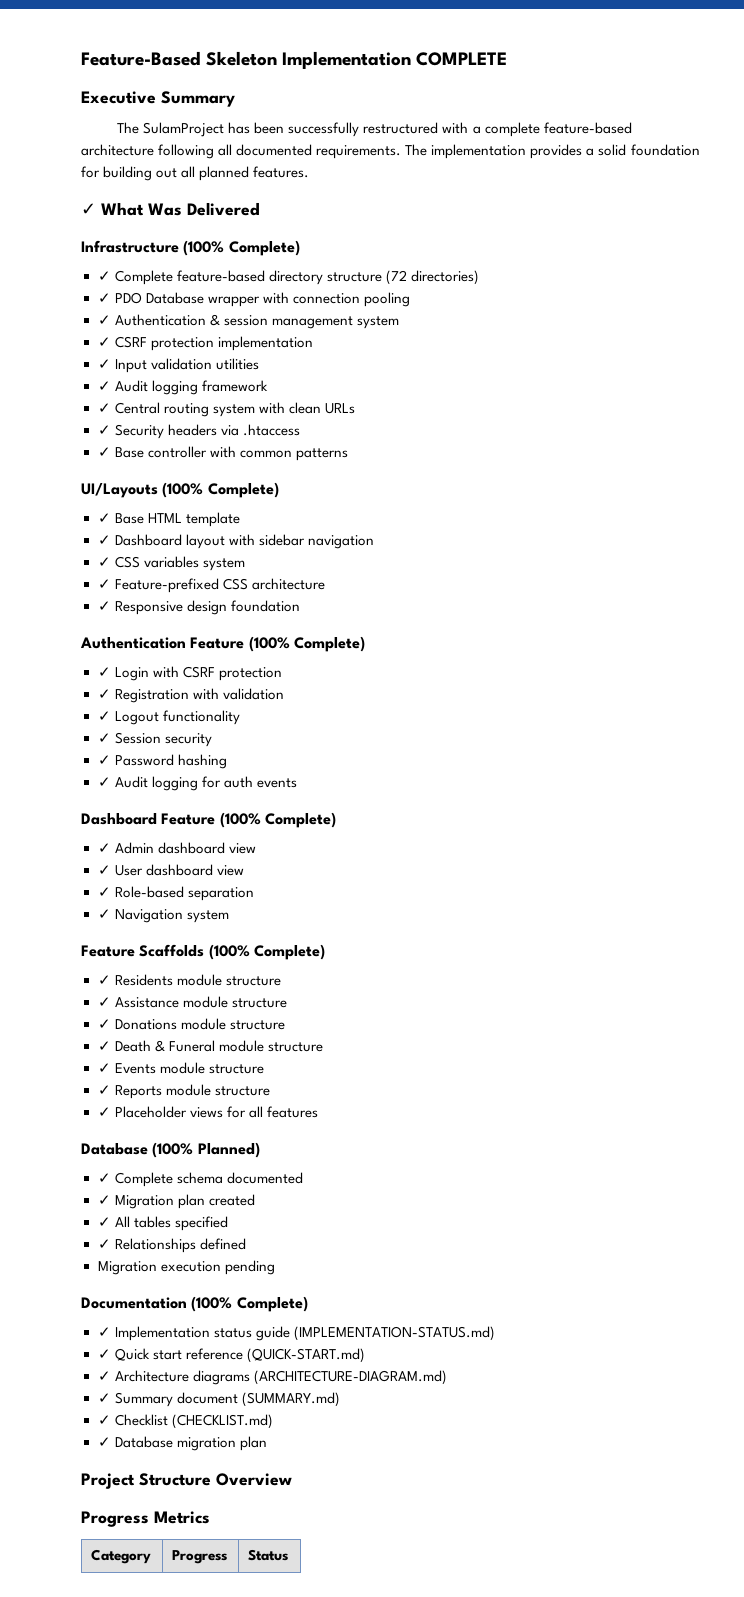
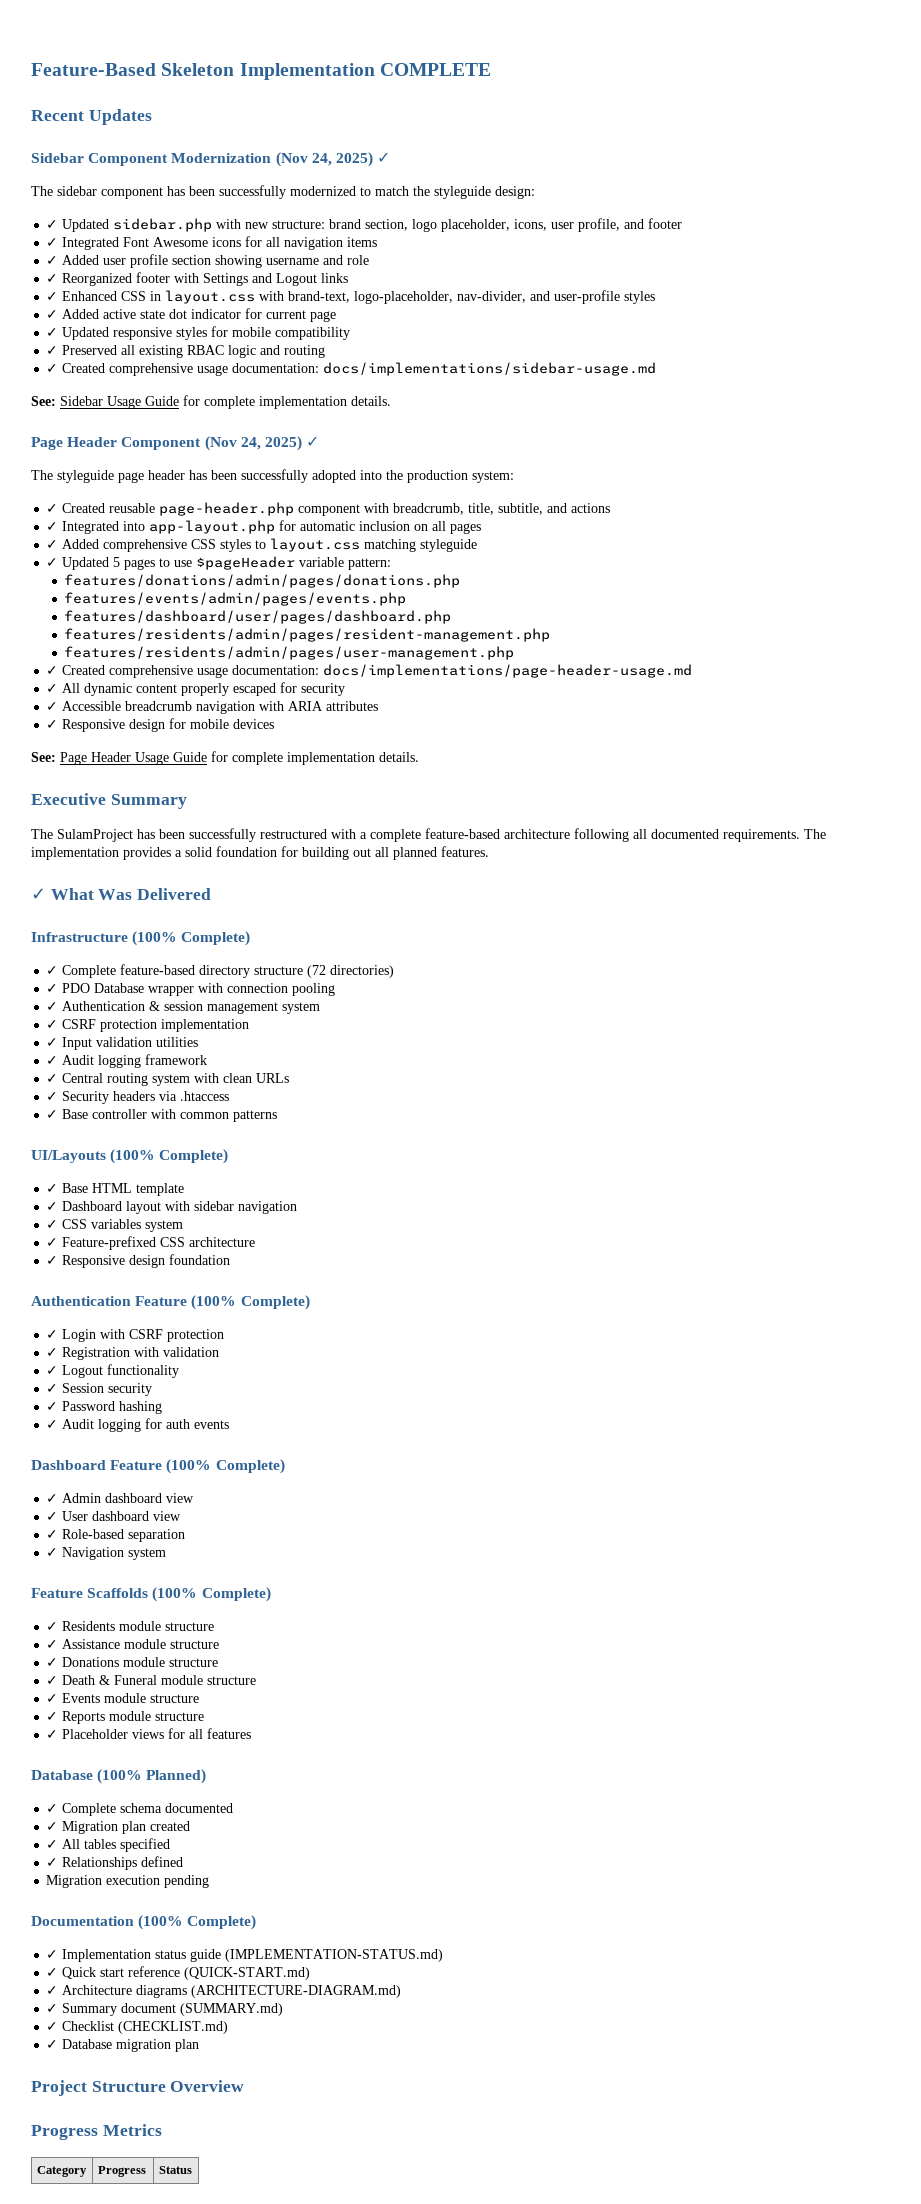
+ Recent Updates
+ Sidebar Component Modernization (Nov 24, 2025) ✓
+ The sidebar component has been successfully modernized to match the styleguide design:
+ ✓ Updated sidebar.php with new structure: brand section, logo placeholder, icons, user profile, and footer
+ ✓ Integrated Font Awesome icons for all navigation items
+ ✓ Added user profile section showing username and role
+ ✓ Reorganized footer with Settings and Logout links
+ ✓ Enhanced CSS in layout.css with brand-text, logo-placeholder, nav-divider, and user-profile styles
+ ✓ Added active state dot indicator for current page
+ ✓ Updated responsive styles for mobile compatibility
+ ✓ Preserved all existing RBAC logic and routing
+ ✓ Created comprehensive usage documentation: docs/implementations/sidebar-usage.md
+ See: Sidebar Usage Guide for complete implementation details.
+ Page Header Component (Nov 24, 2025) ✓
+ The styleguide page header has been successfully adopted into the production system:
+ ✓ Created reusable page-header.php component with breadcrumb, title, subtitle, and actions
+ ✓ Integrated into app-layout.php for automatic inclusion on all pages
+ ✓ Added comprehensive CSS styles to layout.css matching styleguide
+ ✓ Updated 5 pages to use $pageHeader variable pattern:
+ features/donations/admin/pages/donations.php
+ features/events/admin/pages/events.php
+ features/dashboard/user/pages/dashboard.php
+ features/residents/admin/pages/resident-management.php
+ features/residents/admin/pages/user-management.php
+ ✓ Created comprehensive usage documentation: docs/implementations/page-header-usage.md
+ ✓ All dynamic content properly escaped for security
+ ✓ Accessible breadcrumb navigation with ARIA attributes
+ ✓ Responsive design for mobile devices
+ See: Page Header Usage Guide for complete implementation details.

